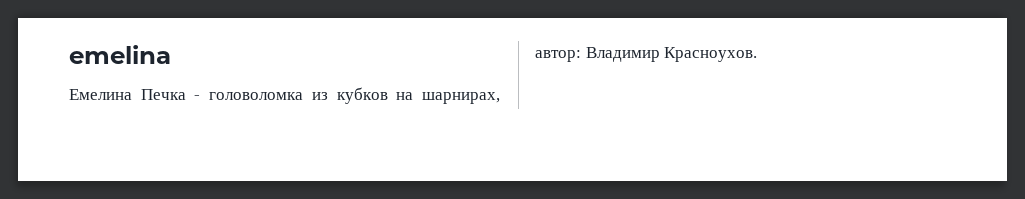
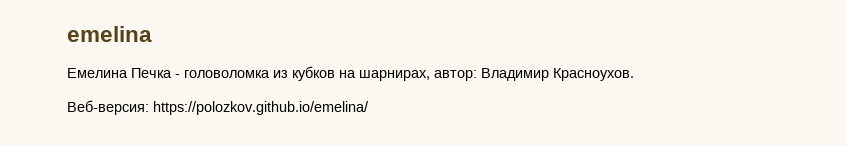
+ Веб-версия: https://polozkov.github.io/emelina/

